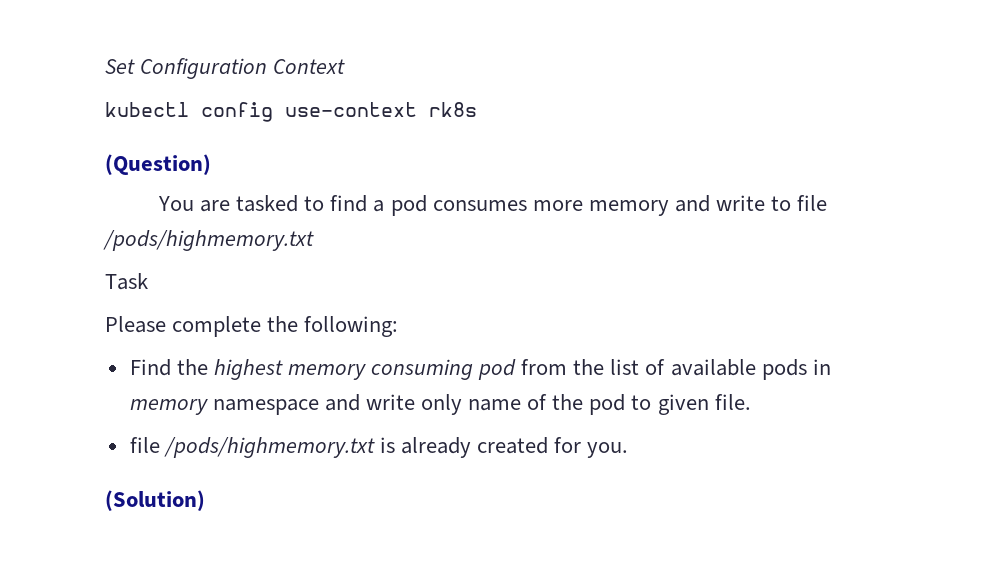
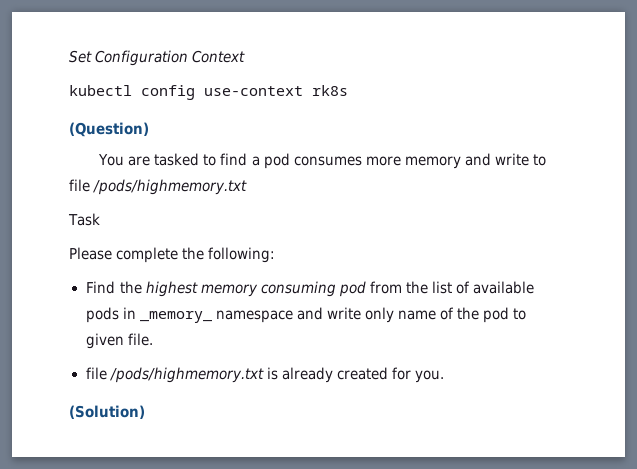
- Find the highest memory consuming pod from the list of available pods in memory namespace and write only name of the pod to given file.
+ Find the highest memory consuming pod from the list of available pods in _memory_ namespace and write only name of the pod to given file.

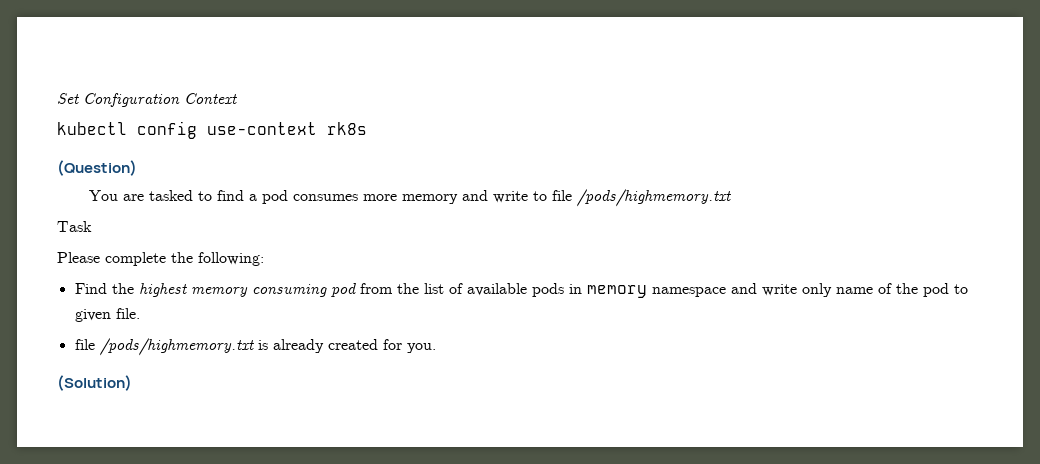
- Find the highest memory consuming pod from the list of available pods in _memory_ namespace and write only name of the pod to given file.
+ Find the highest memory consuming pod from the list of available pods in memory namespace and write only name of the pod to given file.

